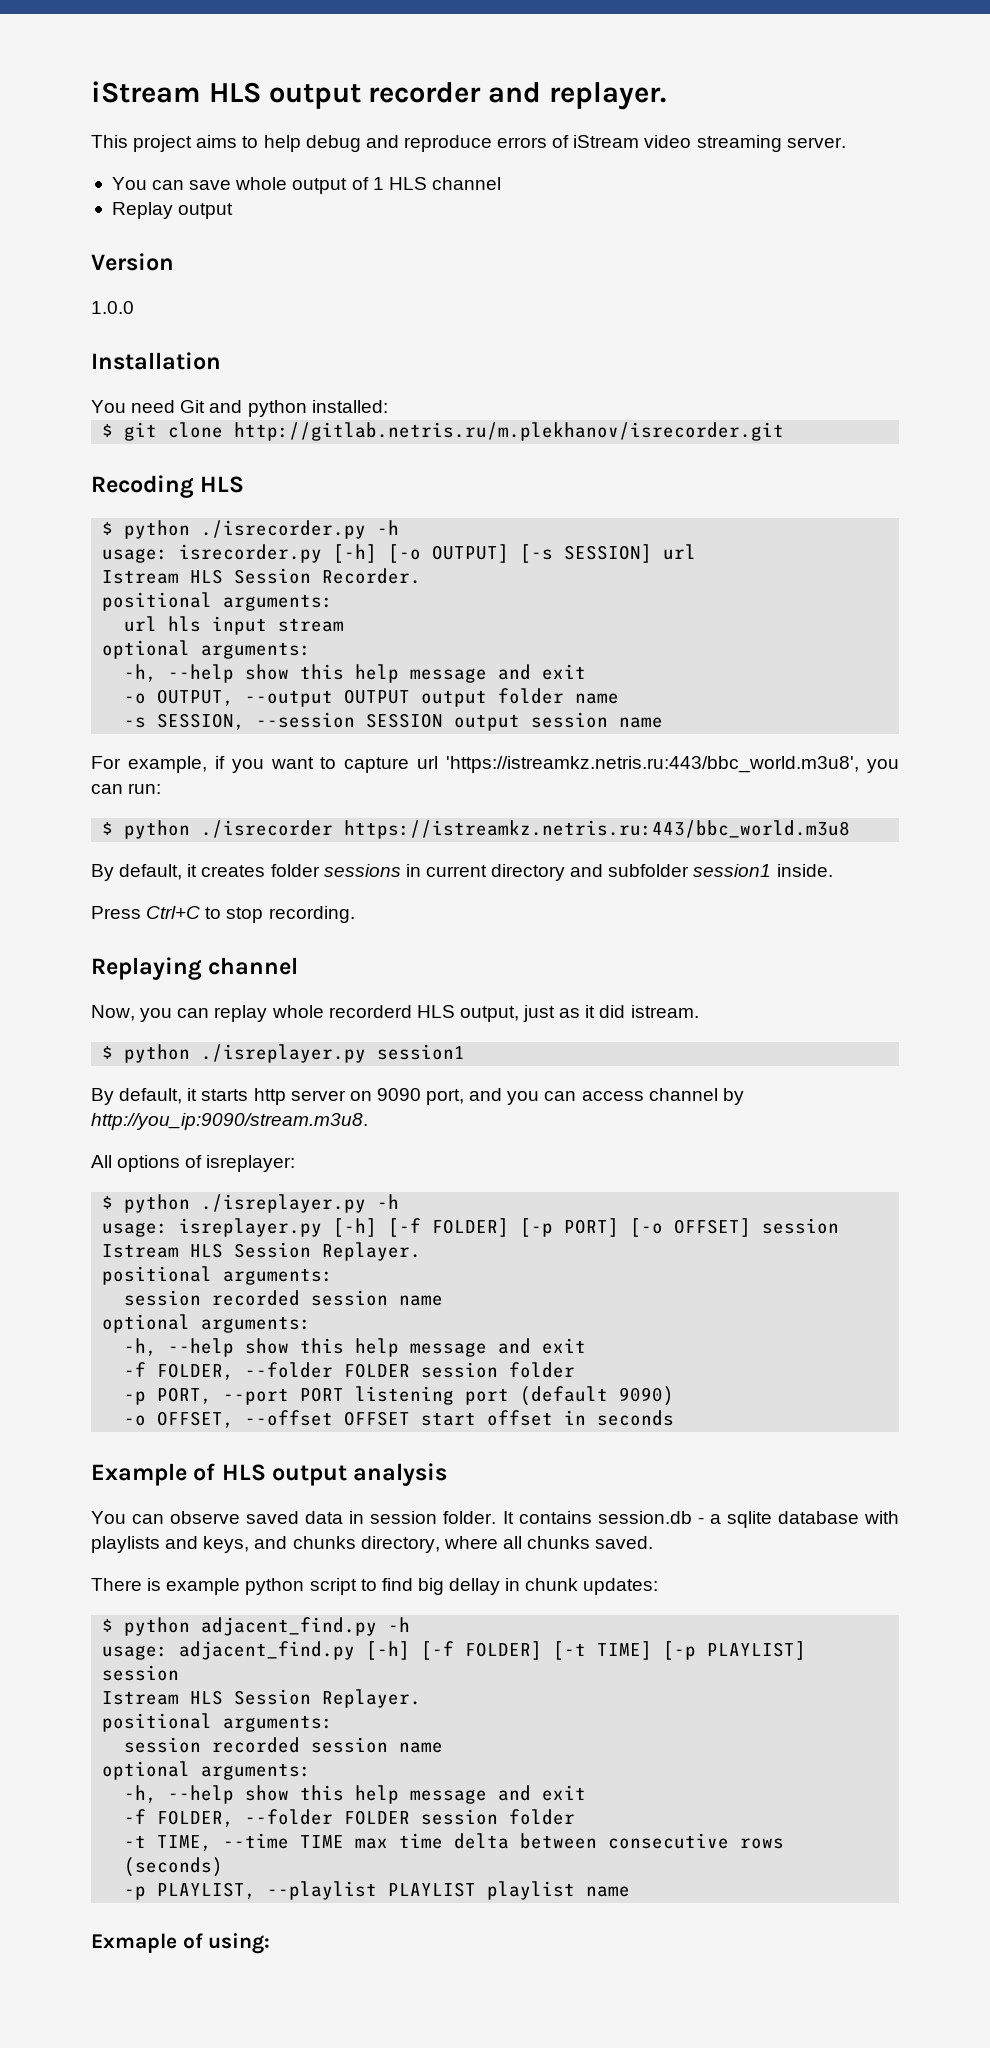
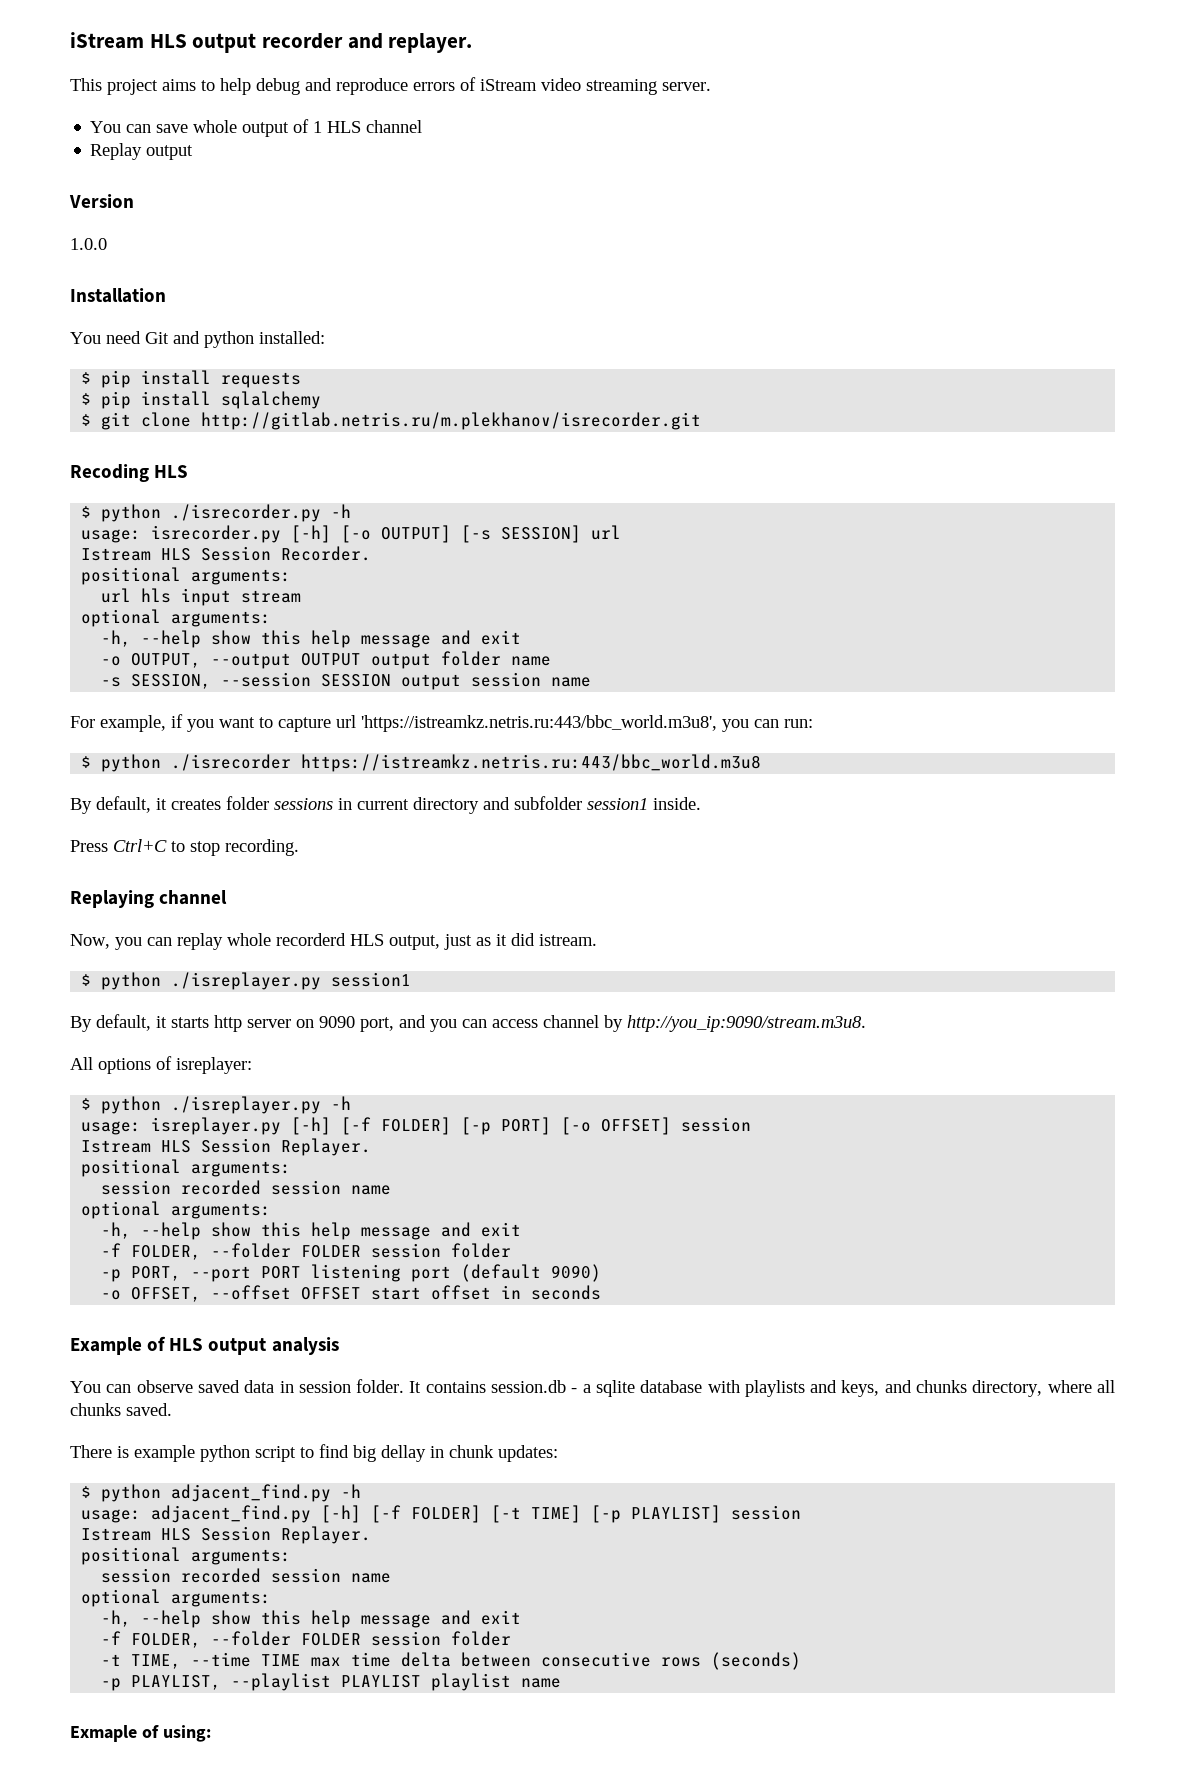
+ $ pip install requests
+ $ pip install sqlalchemy

